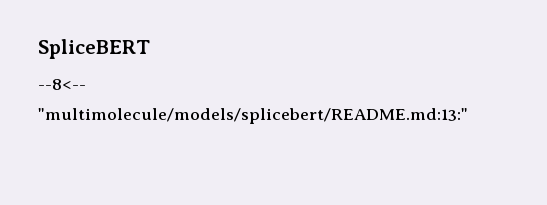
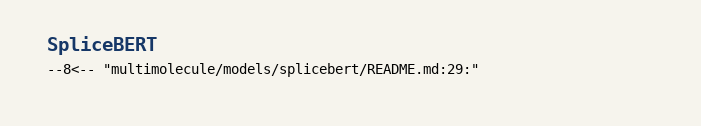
- --8<-- "multimolecule/models/splicebert/README.md:13:"
+ --8<-- "multimolecule/models/splicebert/README.md:29:"

